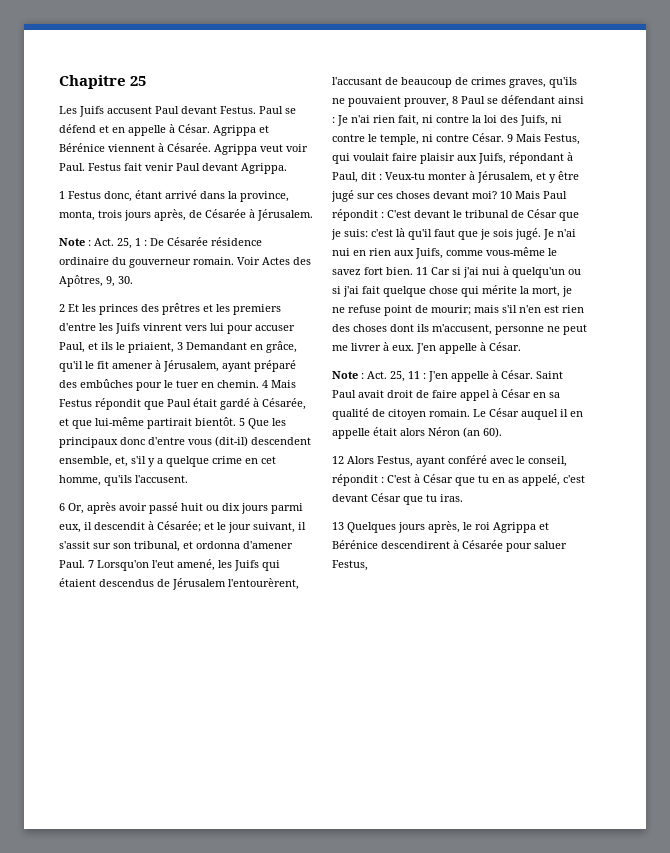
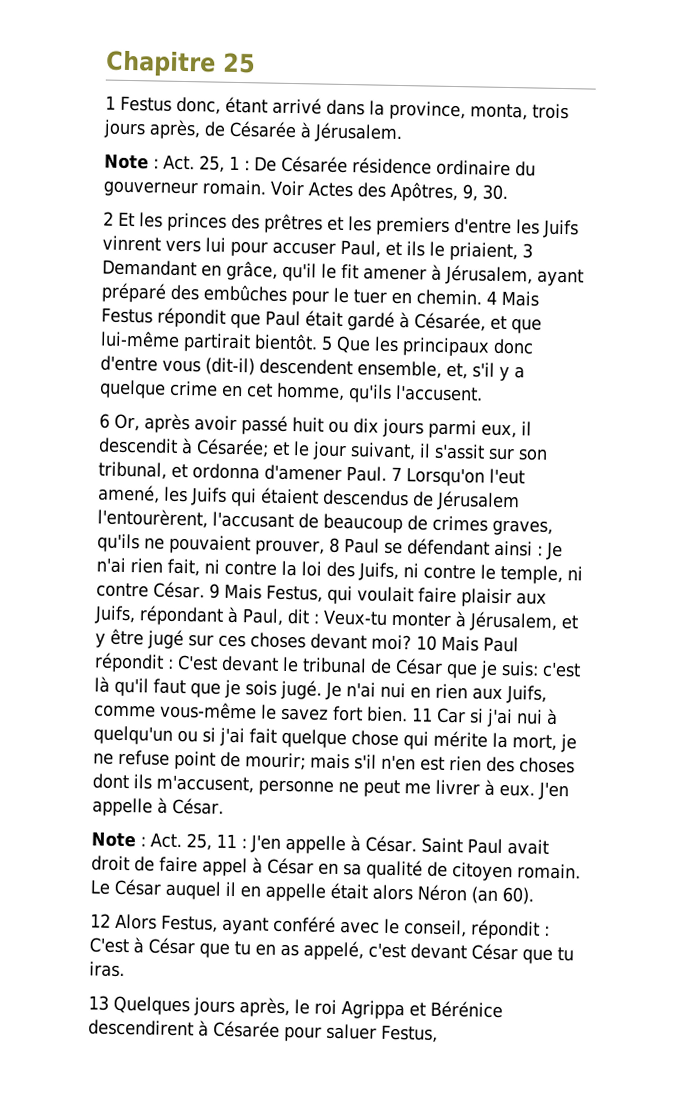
- Les Juifs accusent Paul devant Festus. Paul se défend et en appelle à César. Agrippa et Bérénice viennent à Césarée. Agrippa veut voir Paul. Festus fait venir Paul devant Agrippa.

